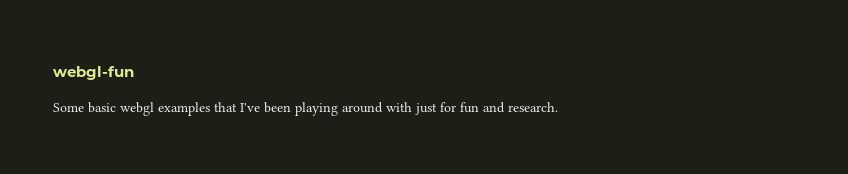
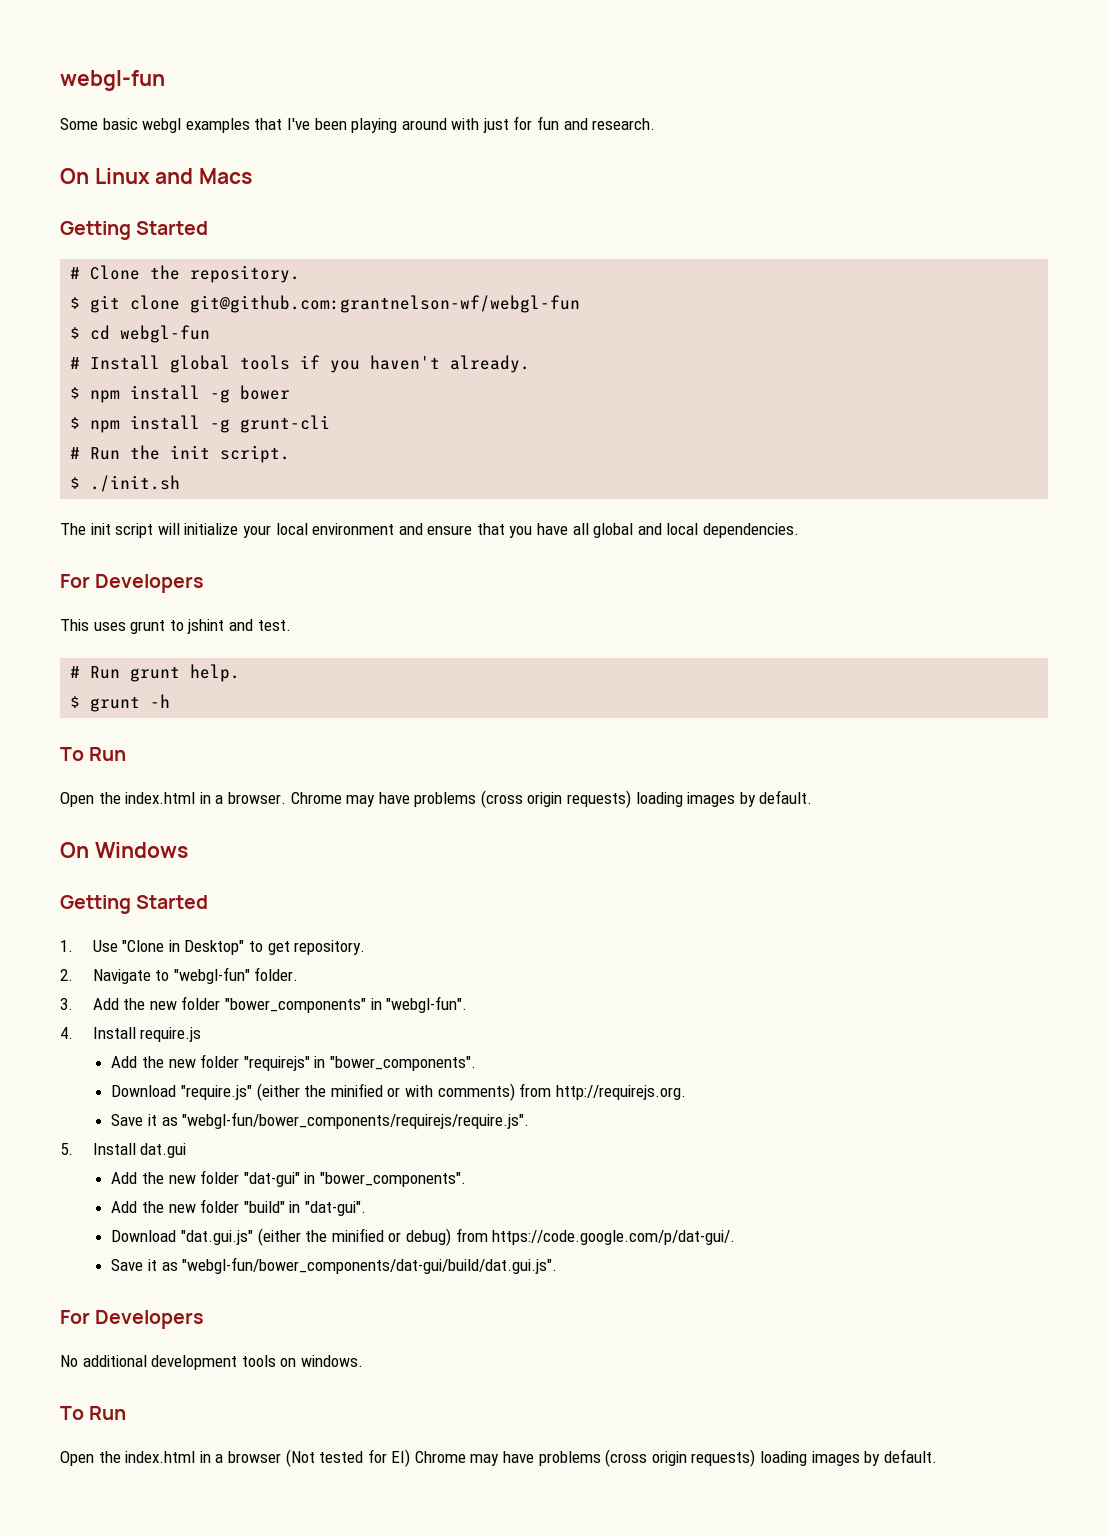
+ On Linux and Macs
+ Getting Started
+ # Clone the repository.
+ $ git clone git@github.com:grantnelson-wf/webgl-fun
+ $ cd webgl-fun
+ # Install global tools if you haven't already.
+ $ npm install -g bower
+ $ npm install -g grunt-cli
+ # Run the init script.
+ $ ./init.sh
+ The init script will initialize your local environment and ensure that you have all global and local dependencies.
+ For Developers
+ This uses grunt to jshint and test.
+ # Run grunt help.
+ $ grunt -h
+ To Run
+ Open the index.html in a browser. Chrome may have problems (cross origin requests) loading images by default.
+ On Windows
+ Getting Started
+ 1. Use "Clone in Desktop" to get repository.
+ 2. Navigate to "webgl-fun" folder.
+ 3. Add the new folder "bower_components" in "webgl-fun".
+ 4. Install require.js
+ Add the new folder "requirejs" in "bower_components".
+ Download "require.js" (either the minified or with comments) from http://requirejs.org.
+ Save it as "webgl-fun/bower_components/requirejs/require.js".
+ 5. Install dat.gui
+ Add the new folder "dat-gui" in "bower_components".
+ Add the new folder "build" in "dat-gui".
+ Download "dat.gui.js" (either the minified or debug) from https://code.google.com/p/dat-gui/.
+ Save it as "webgl-fun/bower_components/dat-gui/build/dat.gui.js".
+ For Developers
+ No additional development tools on windows.
+ To Run
+ Open the index.html in a browser (Not tested for EI) Chrome may have problems (cross origin requests) loading images by default.

